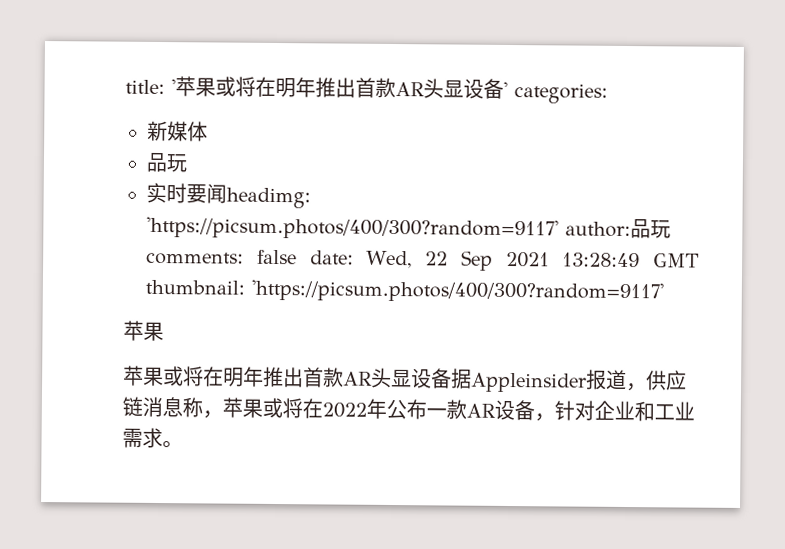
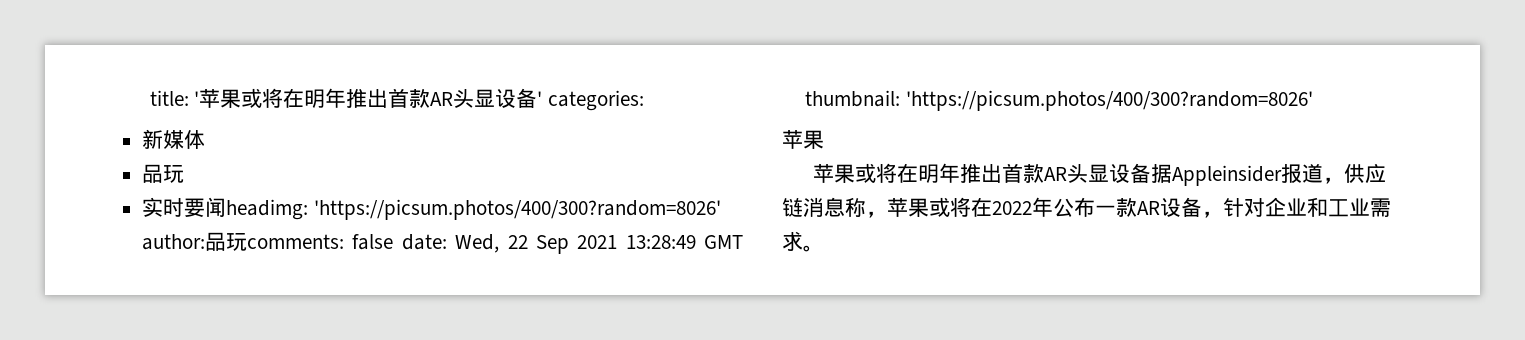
- 实时要闻headimg: 'https://picsum.photos/400/300?random=9117' author:品玩comments: false date: Wed, 22 Sep 2021 13:28:49 GMT thumbnail: 'https://picsum.photos/400/300?random=9117'
+ 实时要闻headimg: 'https://picsum.photos/400/300?random=8026' author:品玩comments: false date: Wed, 22 Sep 2021 13:28:49 GMT thumbnail: 'https://picsum.photos/400/300?random=8026'

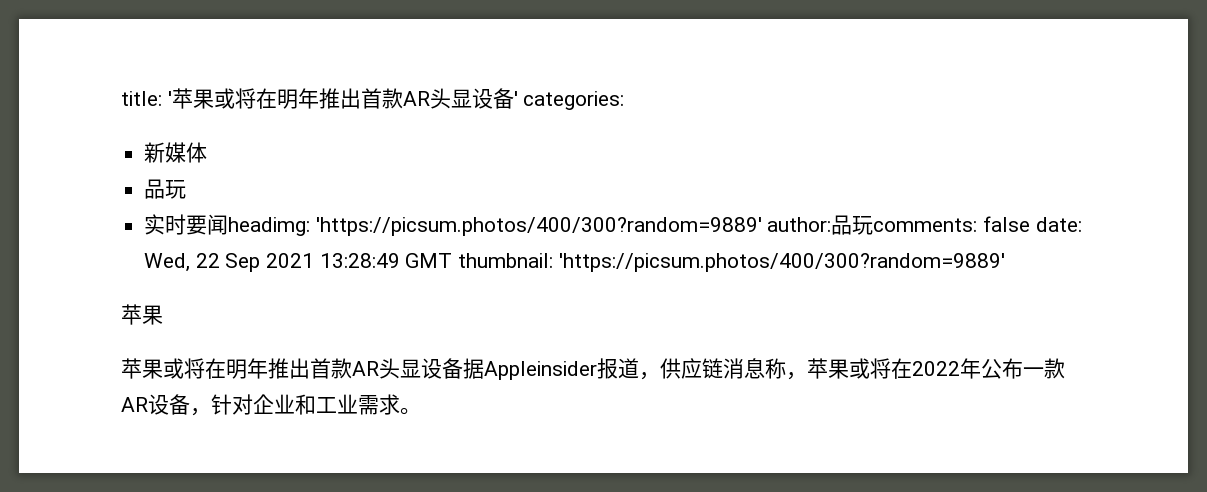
- 实时要闻headimg: 'https://picsum.photos/400/300?random=8026' author:品玩comments: false date: Wed, 22 Sep 2021 13:28:49 GMT thumbnail: 'https://picsum.photos/400/300?random=8026'
+ 实时要闻headimg: 'https://picsum.photos/400/300?random=9889' author:品玩comments: false date: Wed, 22 Sep 2021 13:28:49 GMT thumbnail: 'https://picsum.photos/400/300?random=9889'

